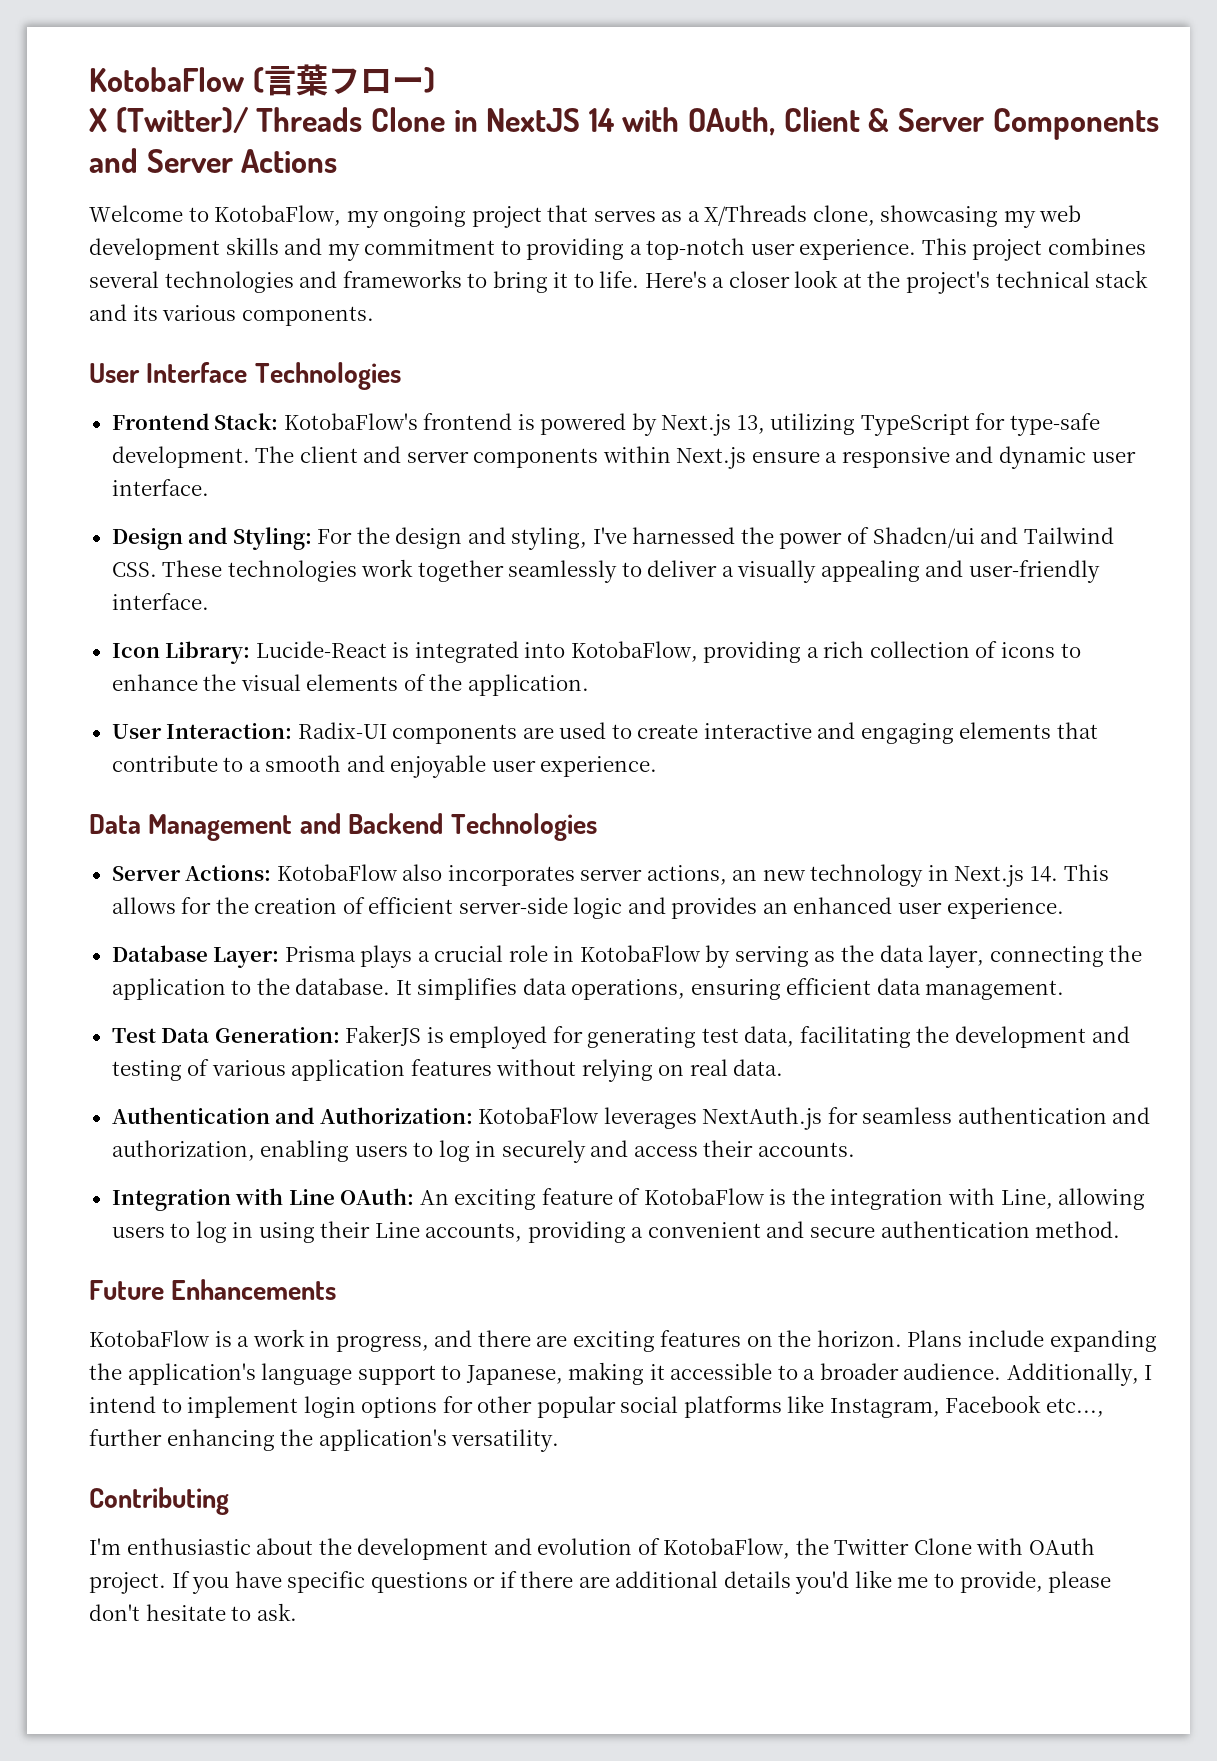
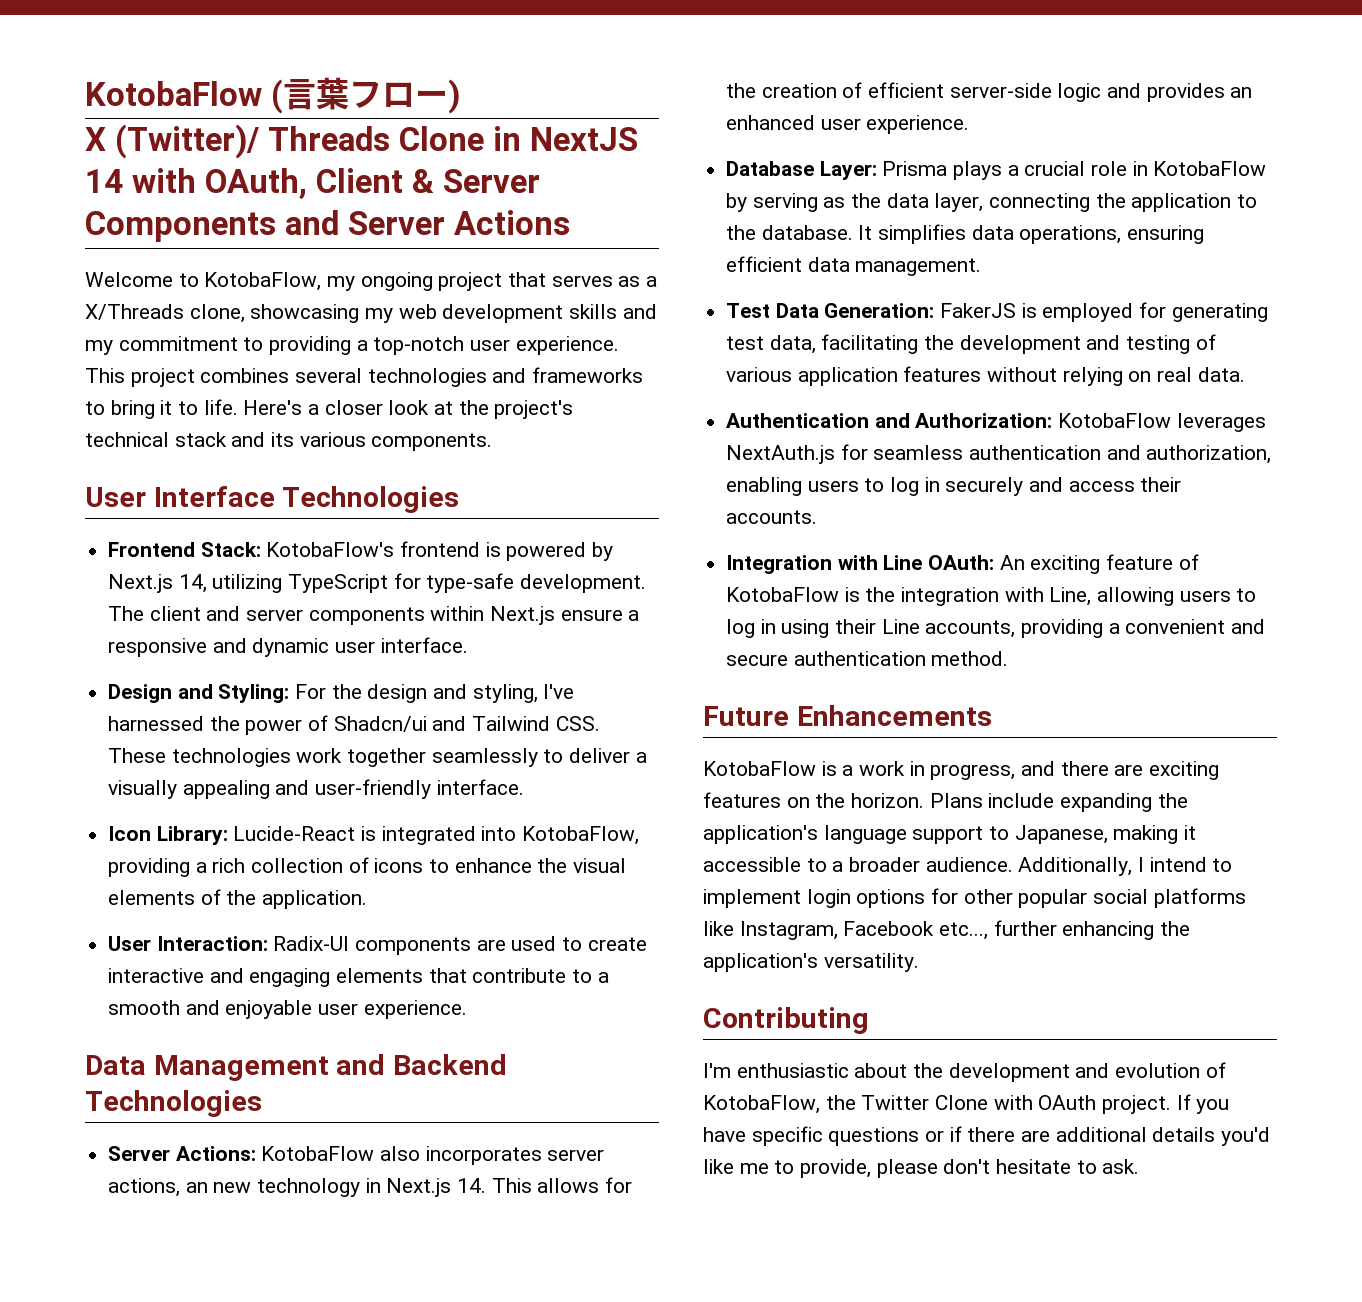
- Frontend Stack: KotobaFlow's frontend is powered by Next.js 13, utilizing TypeScript for type-safe development.
+ Frontend Stack: KotobaFlow's frontend is powered by Next.js 14, utilizing TypeScript for type-safe development.

